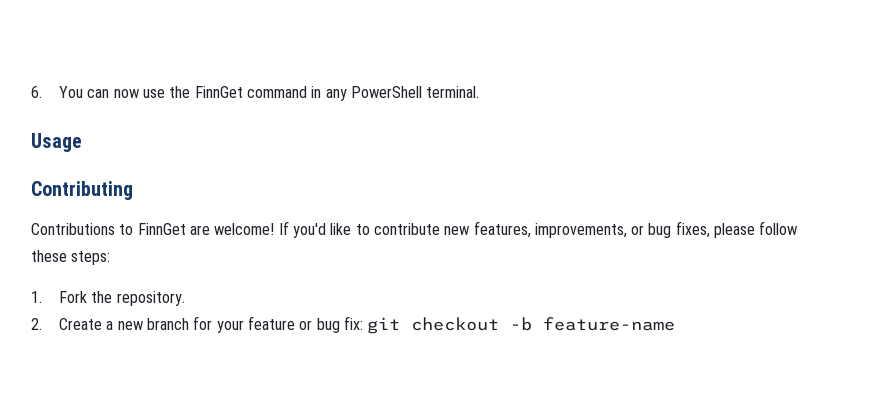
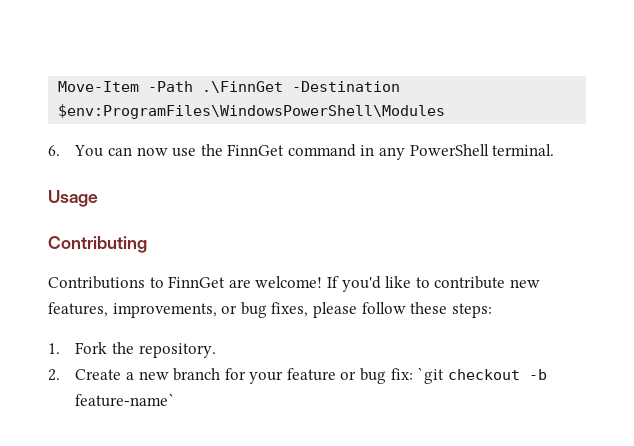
+ Move-Item -Path .\FinnGet -Destination $env:ProgramFiles\WindowsPowerShell\Modules
- 2. Create a new branch for your feature or bug fix: git checkout -b feature-name
+ 2. Create a new branch for your feature or bug fix: `git checkout -b feature-name`

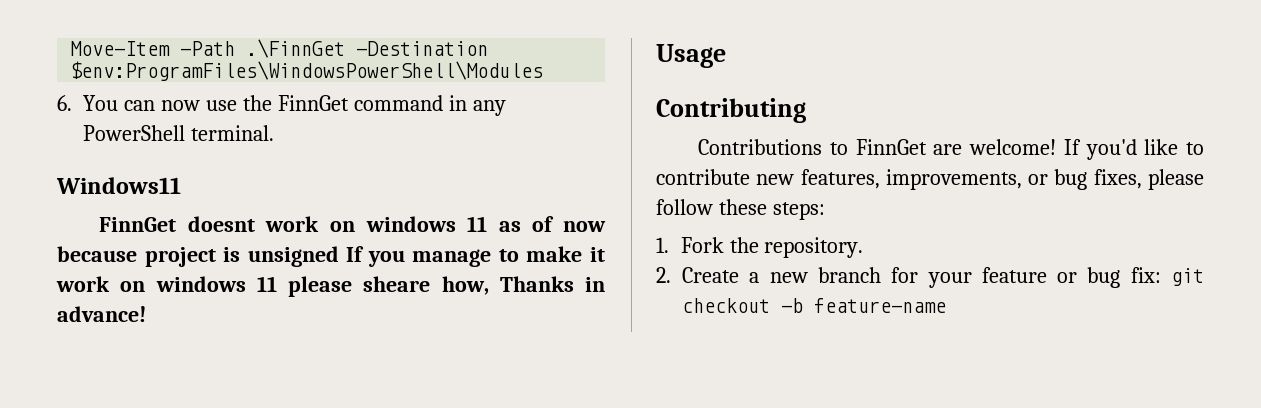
+ Windows11
+ FinnGet doesnt work on windows 11 as of now because project is unsigned If you manage to make it work on windows 11 please sheare how, Thanks in advance!
- 2. Create a new branch for your feature or bug fix: `git checkout -b feature-name`
+ 2. Create a new branch for your feature or bug fix: git checkout -b feature-name

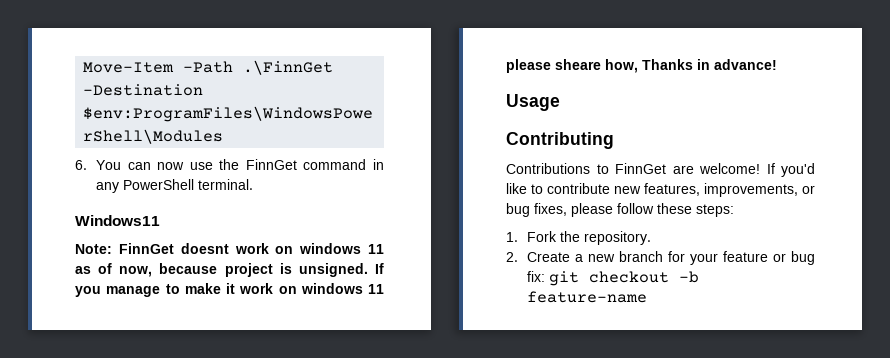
- FinnGet doesnt work on windows 11 as of now because project is unsigned If you manage to make it work on windows 11 please sheare how, Thanks in advance!
+ Note: FinnGet doesnt work on windows 11 as of now, because project is unsigned. If you manage to make it work on windows 11 please sheare how, Thanks in advance!

